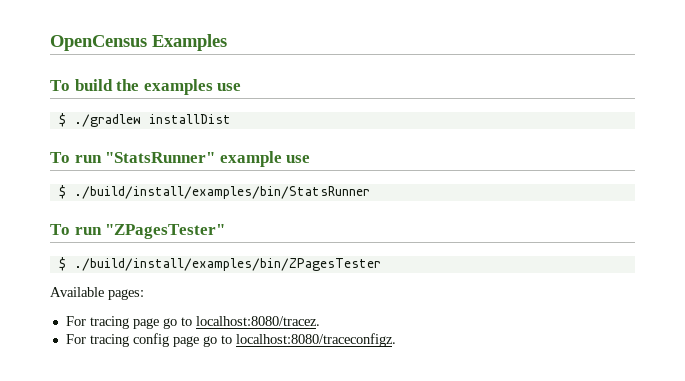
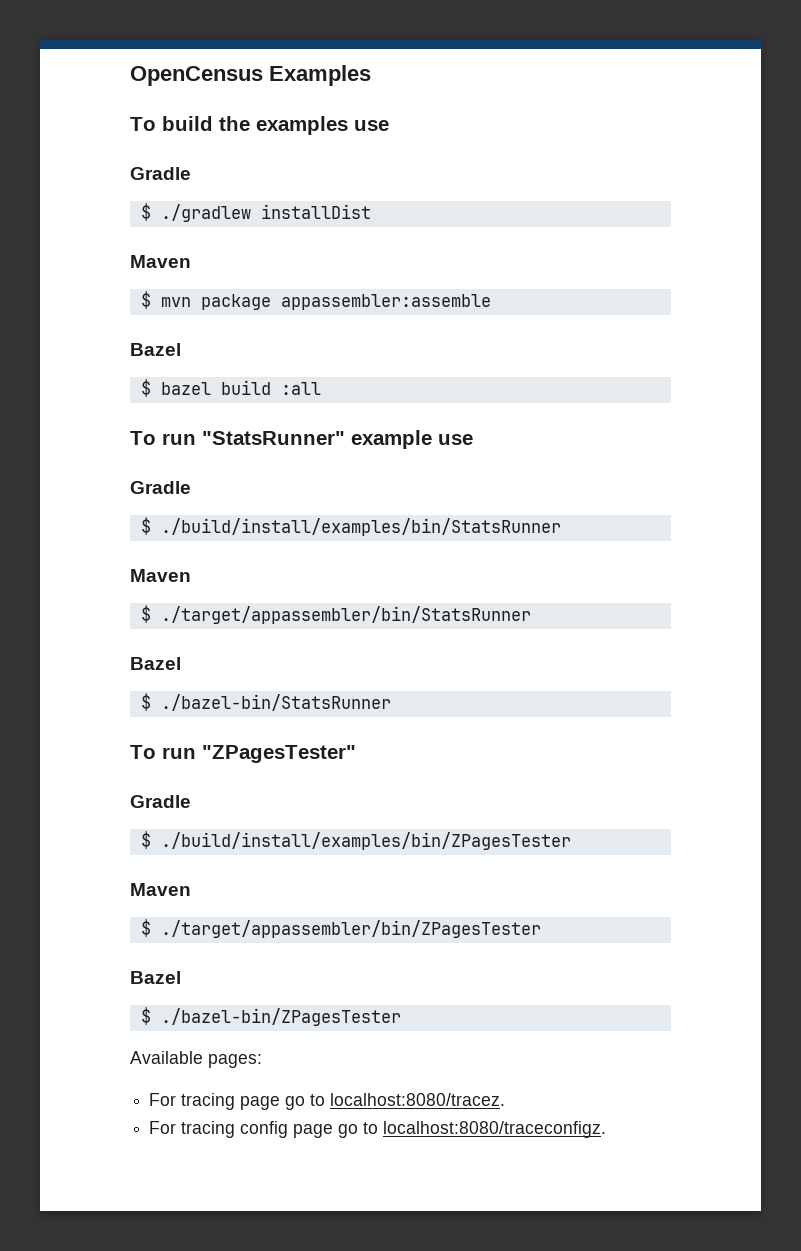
  To build the examples use
+ Gradle
  $ ./gradlew installDist
+ Maven
+ $ mvn package appassembler:assemble
+ Bazel
+ $ bazel build :all
  To run "StatsRunner" example use
+ Gradle
  $ ./build/install/examples/bin/StatsRunner
+ Maven
+ $ ./target/appassembler/bin/StatsRunner
+ Bazel
+ $ ./bazel-bin/StatsRunner
  To run "ZPagesTester"
+ Gradle
  $ ./build/install/examples/bin/ZPagesTester
+ Maven
+ $ ./target/appassembler/bin/ZPagesTester
+ Bazel
+ $ ./bazel-bin/ZPagesTester

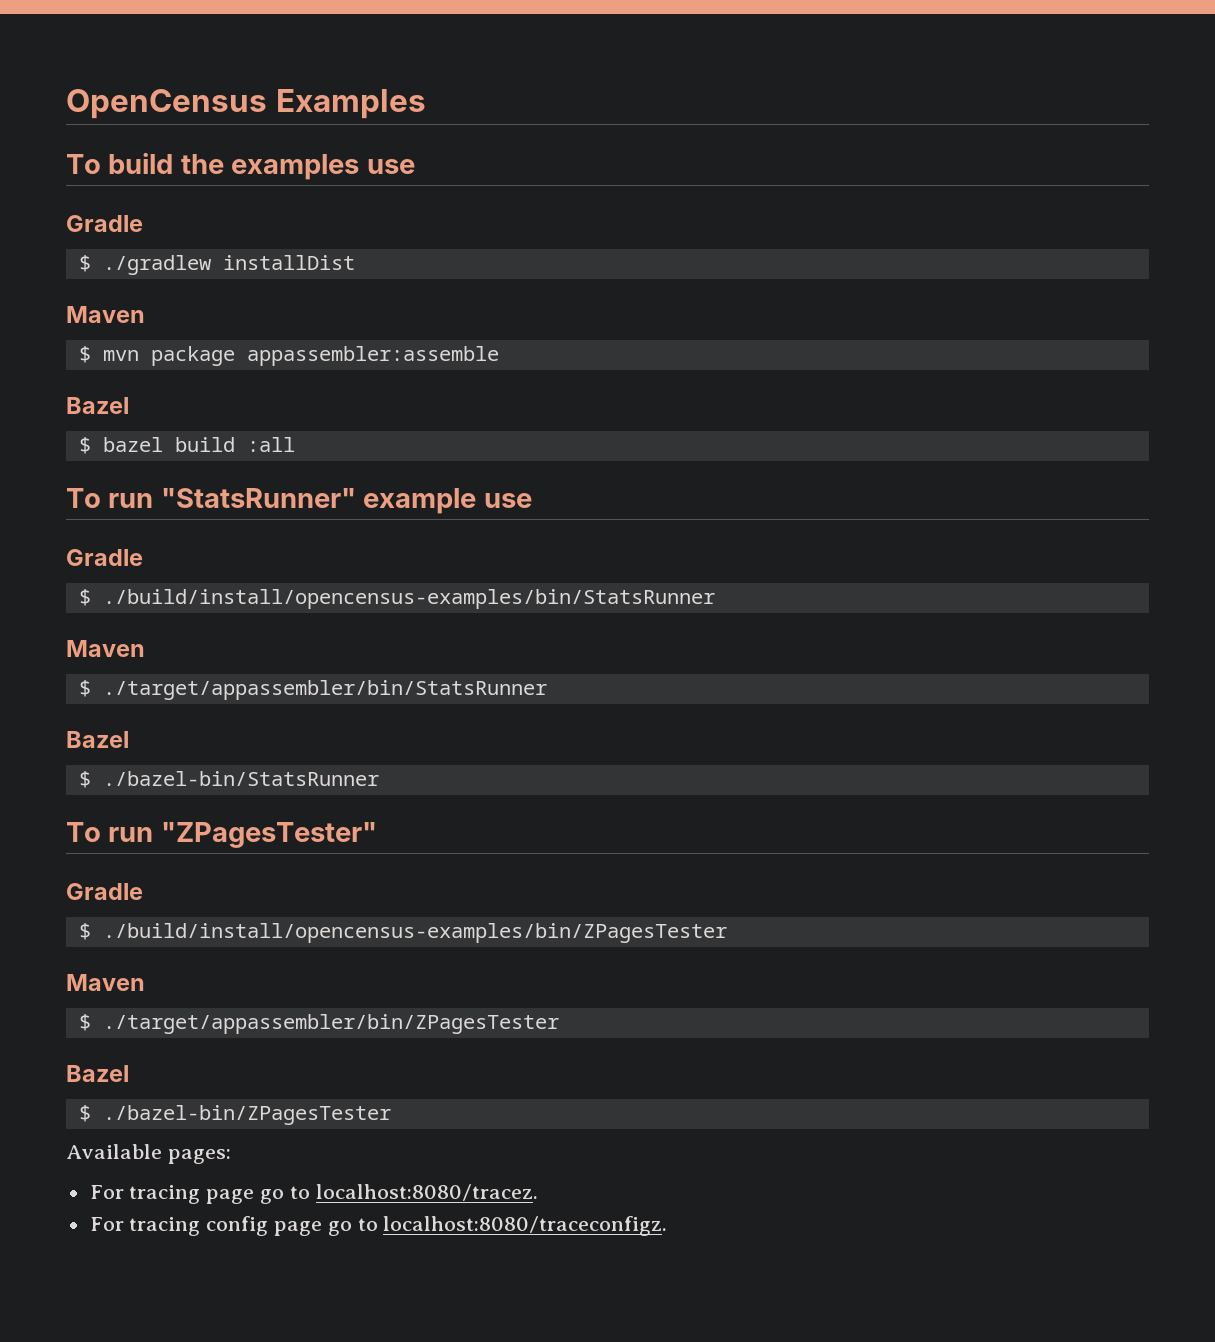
- $ ./build/install/examples/bin/StatsRunner
+ $ ./build/install/opencensus-examples/bin/StatsRunner
- $ ./build/install/examples/bin/ZPagesTester
+ $ ./build/install/opencensus-examples/bin/ZPagesTester

